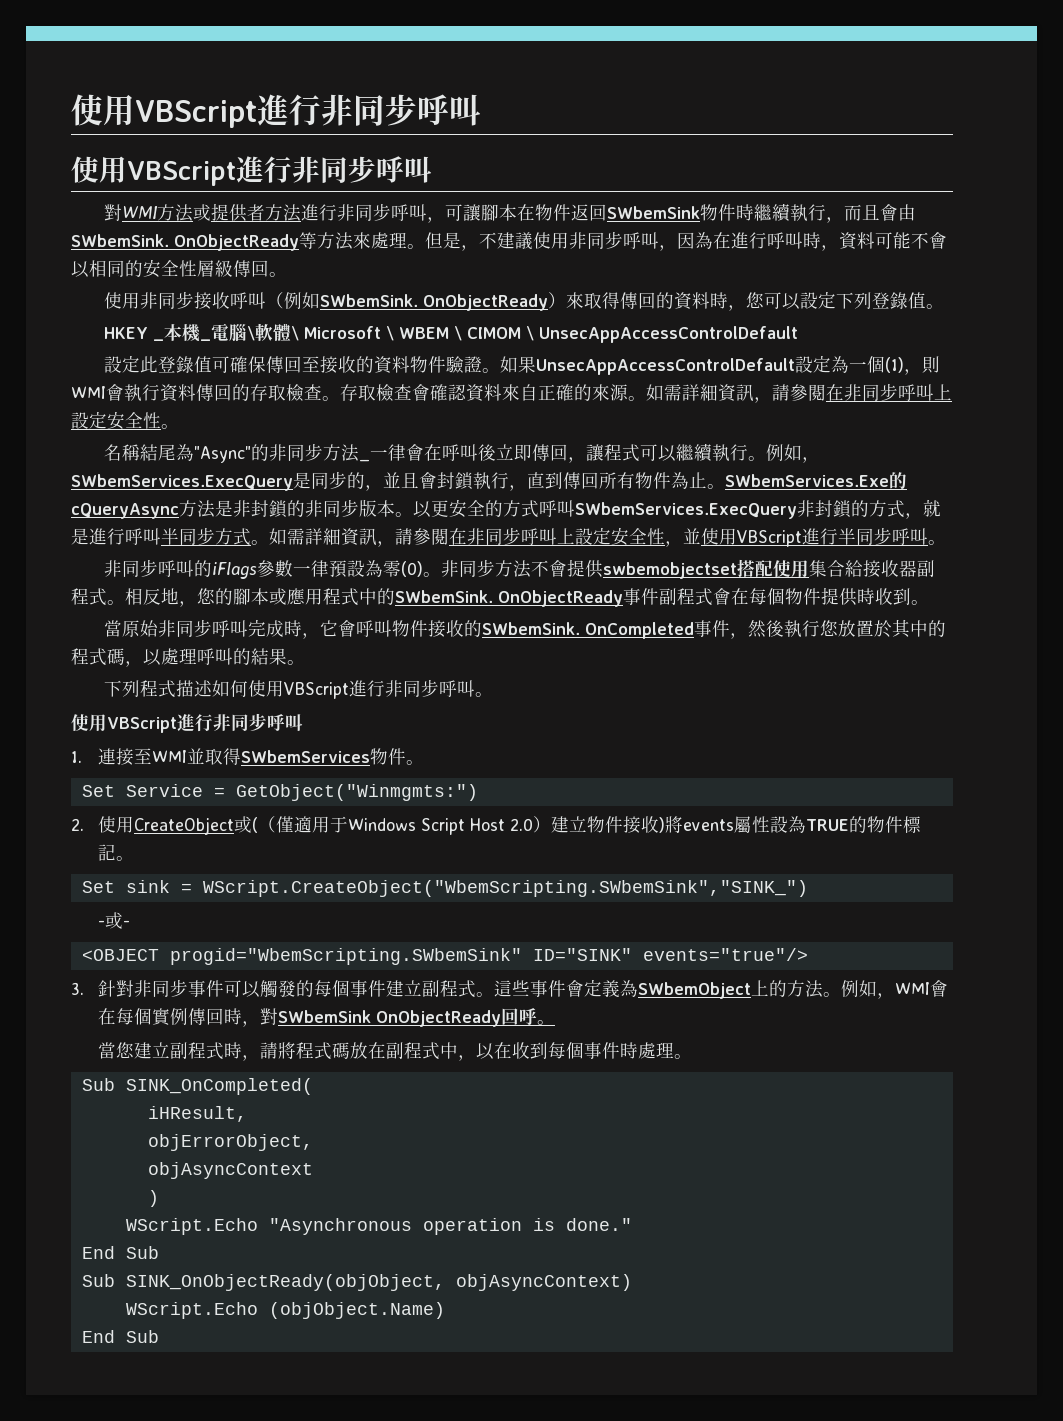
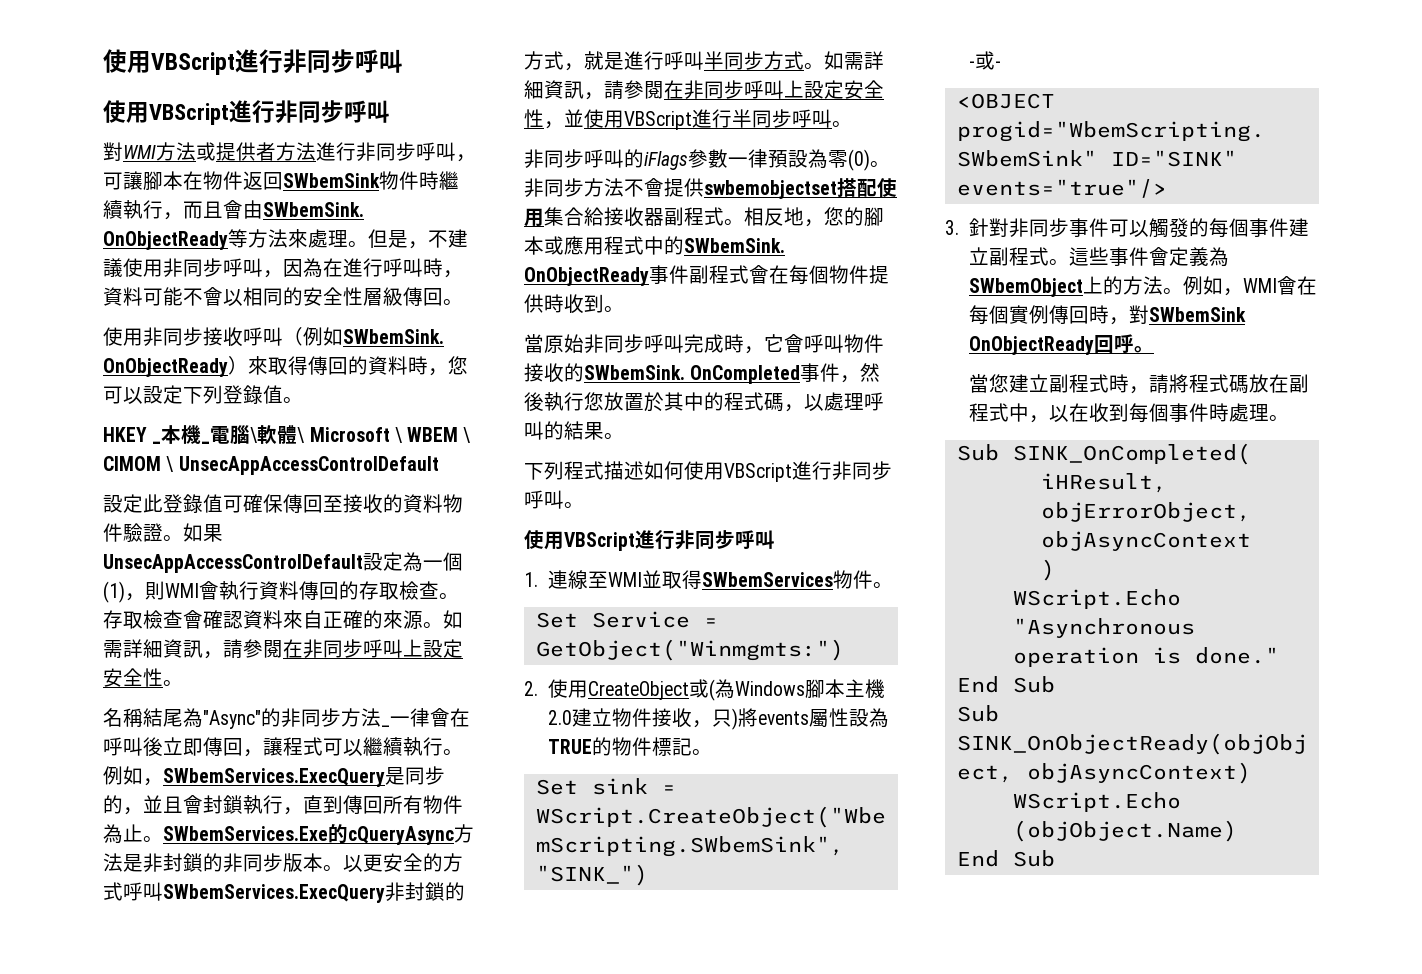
- 1.連接至WMI並取得SWbemServices物件。
+ 1.連線至WMI並取得SWbemServices物件。
- 2.使用CreateObject或(（僅適用于Windows Script Host 2.0）建立物件接收)將events屬性設為TRUE的物件標記。
+ 2.使用CreateObject或(為Windows腳本主機2.0建立物件接收，只)將events屬性設為TRUE的物件標記。

